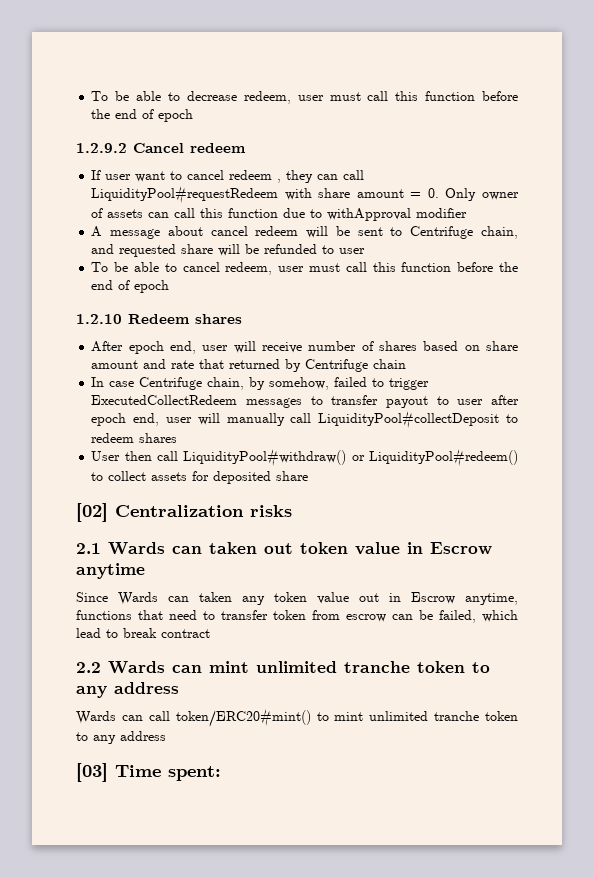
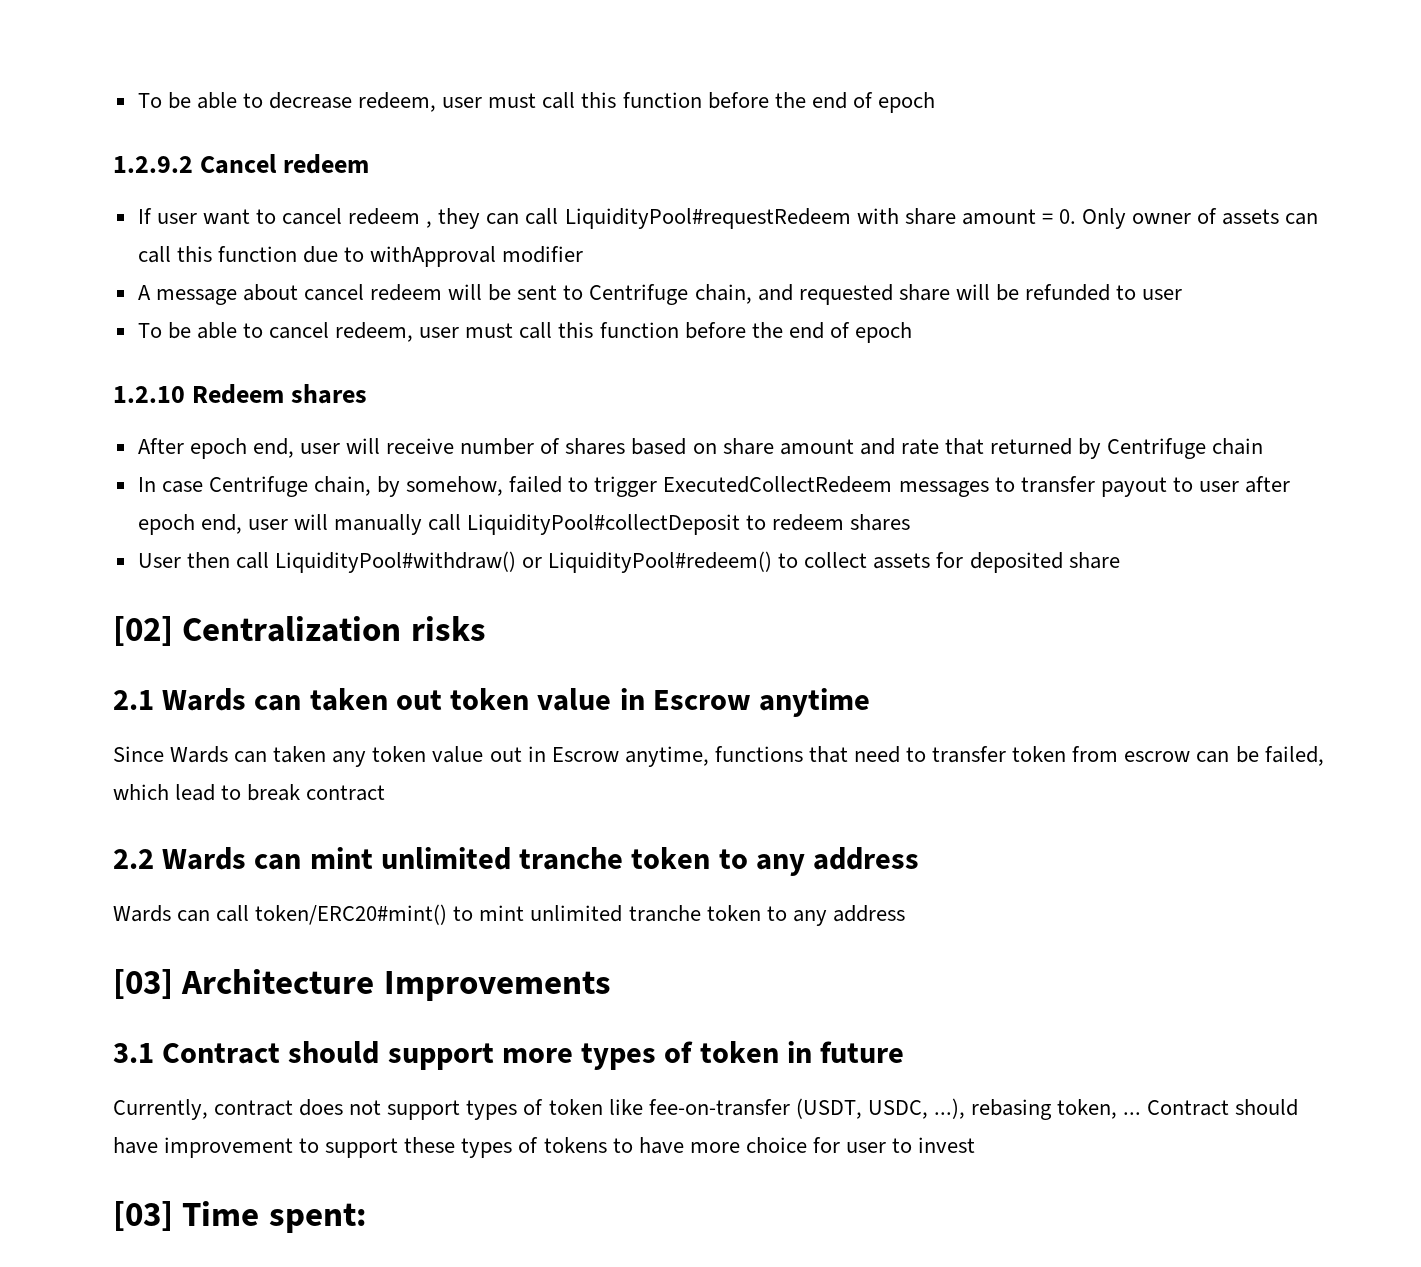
+ [03] Architecture Improvements
+ 3.1 Contract should support more types of token in future
+ Currently, contract does not support types of token like fee-on-transfer (USDT, USDC, ...), rebasing token, ... Contract should have improvement to support these types of tokens to have more choice for user to invest

